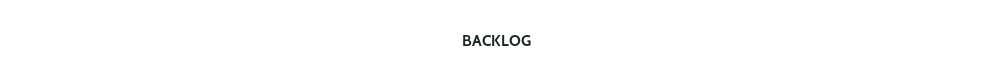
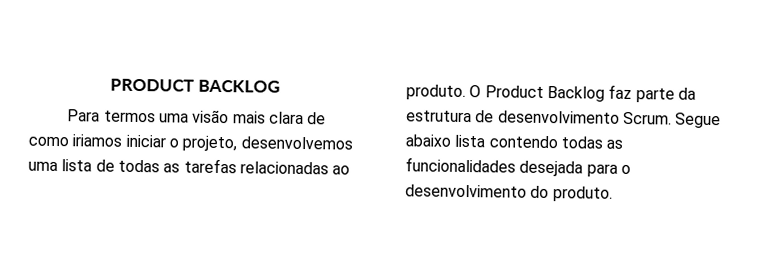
- BACKLOG
+ PRODUCT BACKLOG
+ Para termos uma visão mais clara de como iriamos iniciar o projeto, desenvolvemos uma lista de todas as tarefas relacionadas ao produto. O Product Backlog faz parte da estrutura de desenvolvimento Scrum. Segue abaixo lista contendo todas as funcionalidades desejada para o desenvolvimento do produto.

